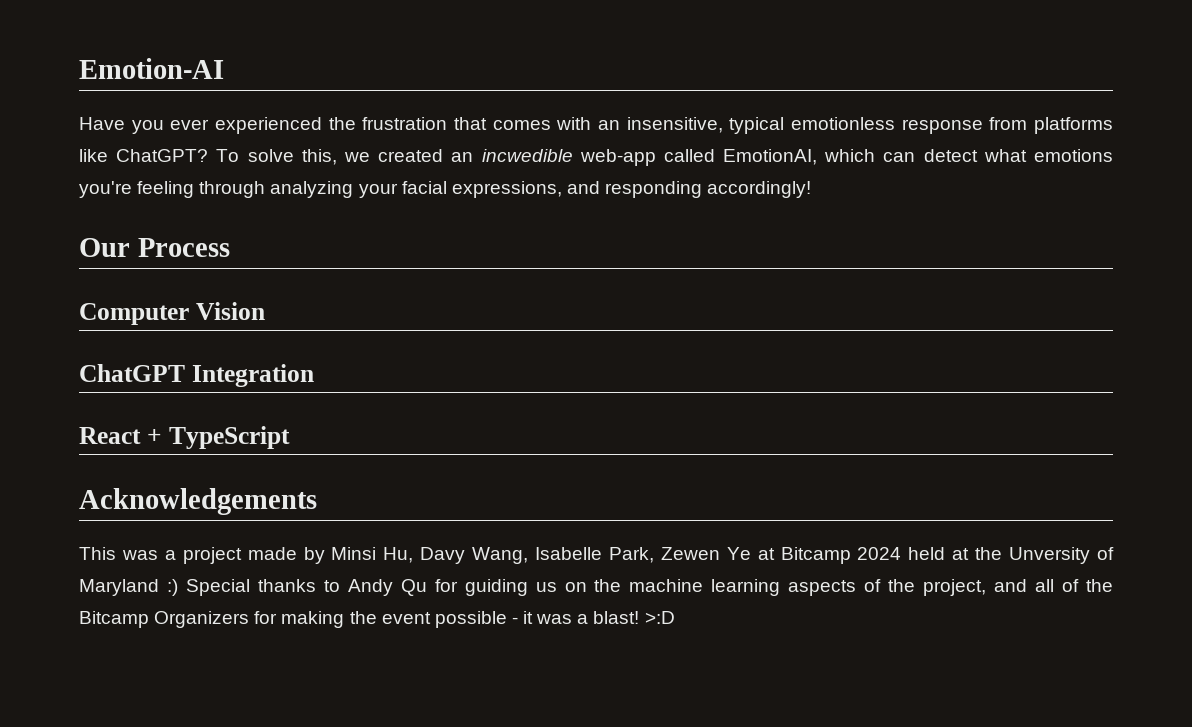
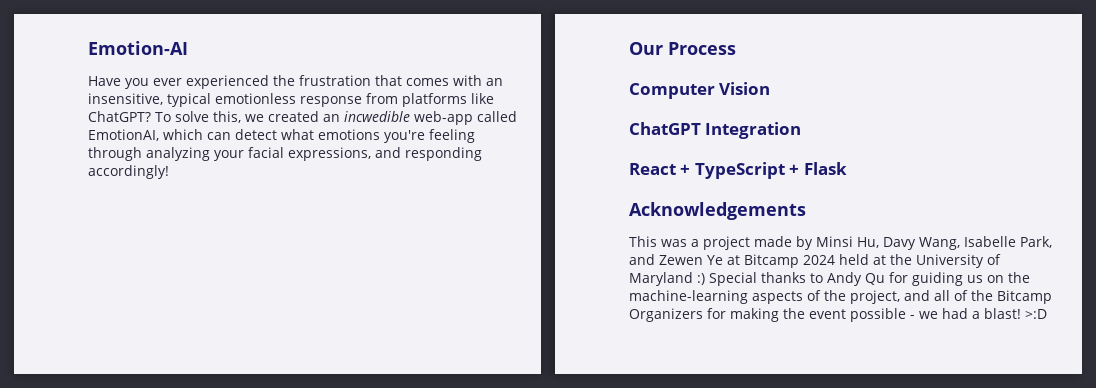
- React + TypeScript
+ React + TypeScript + Flask
- This was a project made by Minsi Hu, Davy Wang, Isabelle Park, Zewen Ye at Bitcamp 2024 held at the Unversity of Maryland :) Special thanks to Andy Qu for guiding us on the machine learning aspects of the project, and all of the Bitcamp Organizers for making the event possible - it was a blast!
+ This was a project made by Minsi Hu, Davy Wang, Isabelle Park, and Zewen Ye at Bitcamp 2024 held at the University of Maryland :) Special thanks to Andy Qu for guiding us on the machine-learning aspects of the project, and all of the Bitcamp Organizers for making the event possible - we had a blast!

